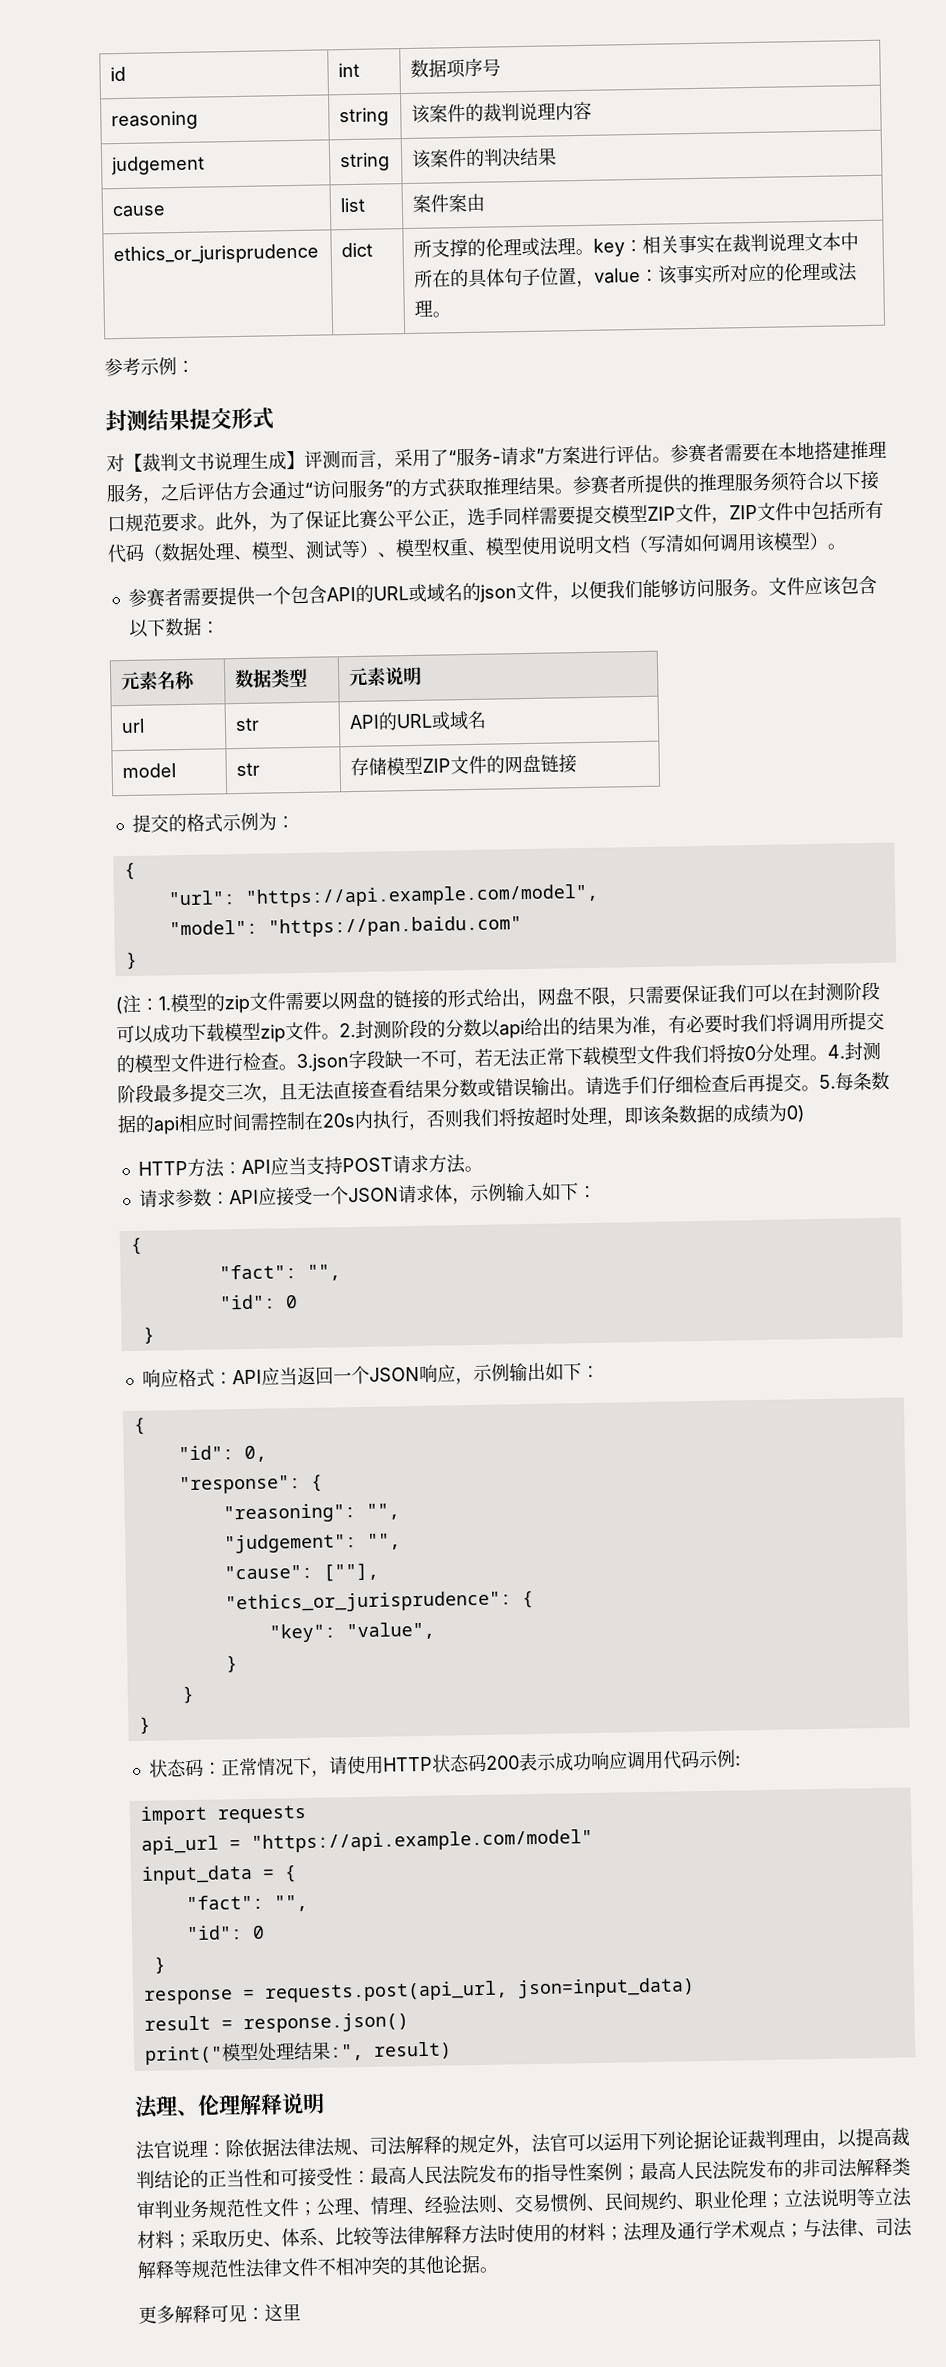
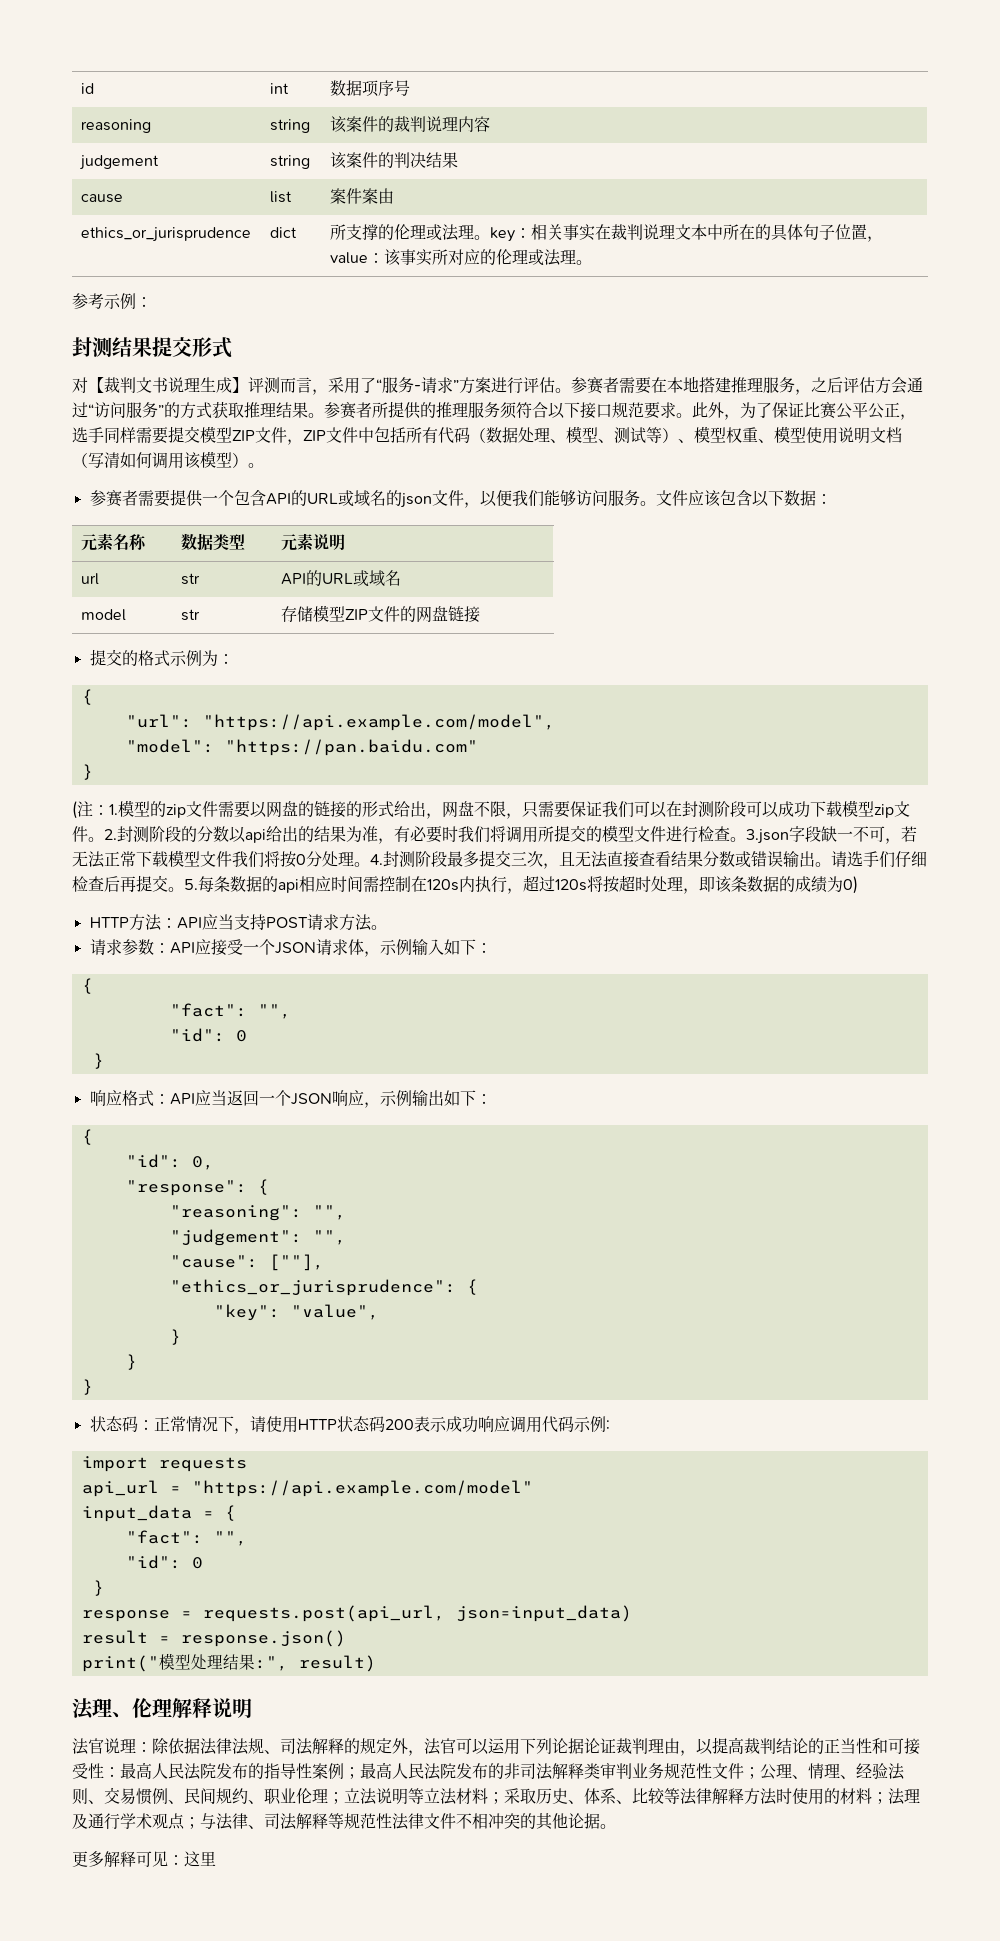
- 5.每条数据的api相应时间需控制在20s内执行，否则我们将按超时处理，即该条数据的成绩为0)
+ 5.每条数据的api相应时间需控制在120s内执行，超过120s将按超时处理，即该条数据的成绩为0)

